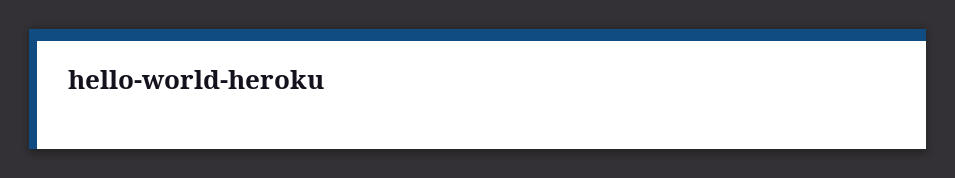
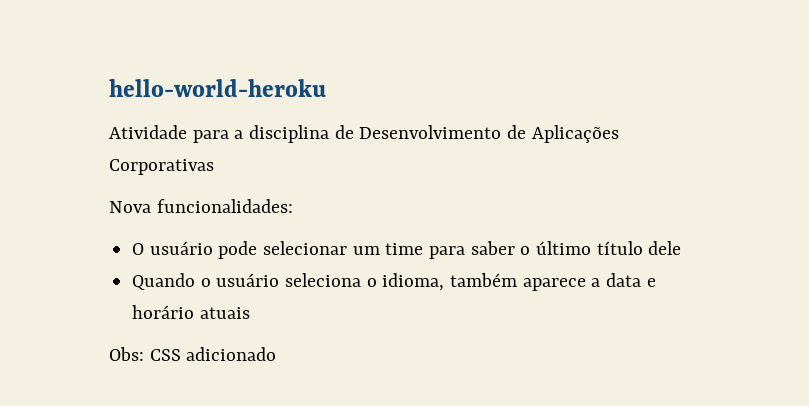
+ Atividade para a disciplina de Desenvolvimento de Aplicações Corporativas
+ Nova funcionalidades:
+ O usuário pode selecionar um time para saber o último título dele
+ Quando o usuário seleciona o idioma, também aparece a data e horário atuais
+ Obs: CSS adicionado

